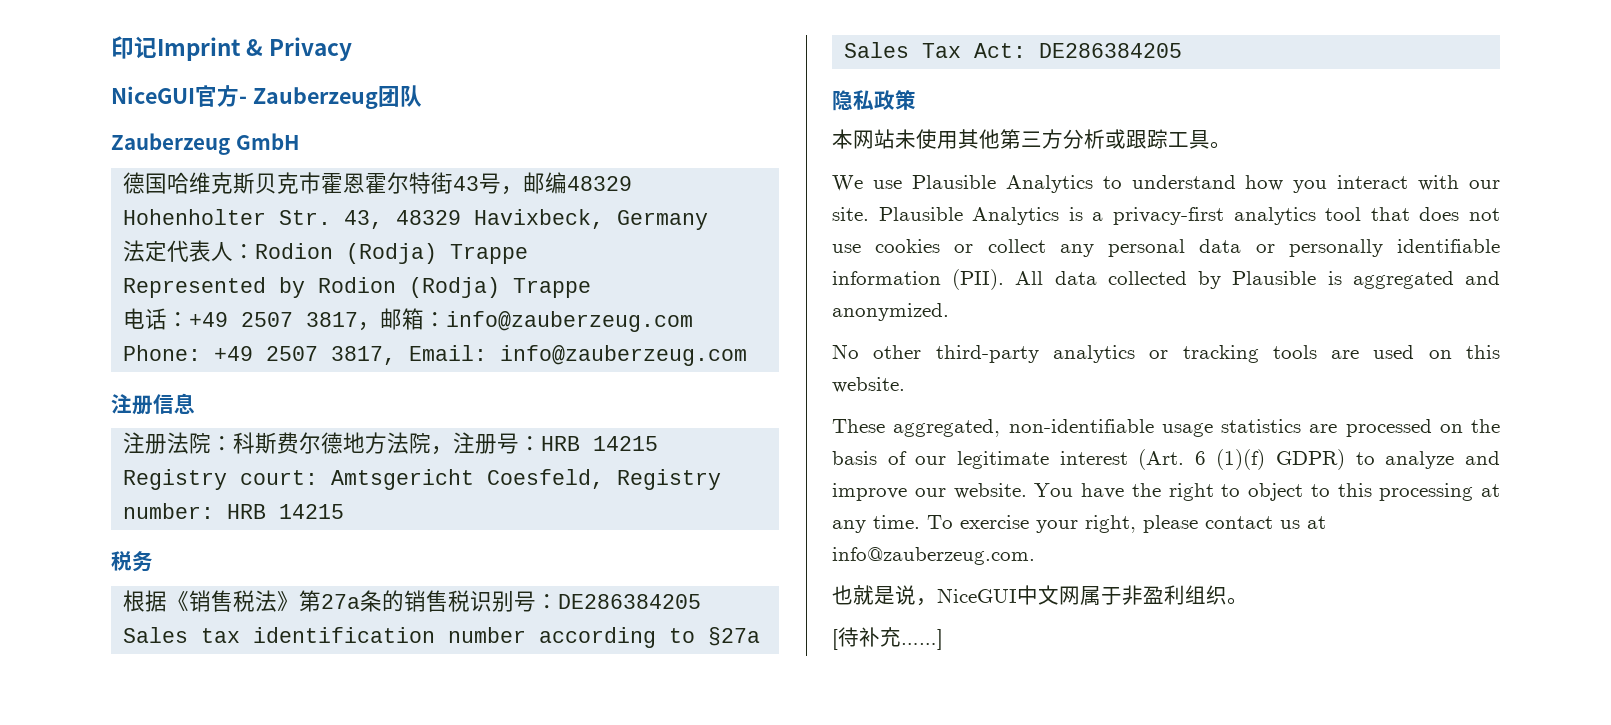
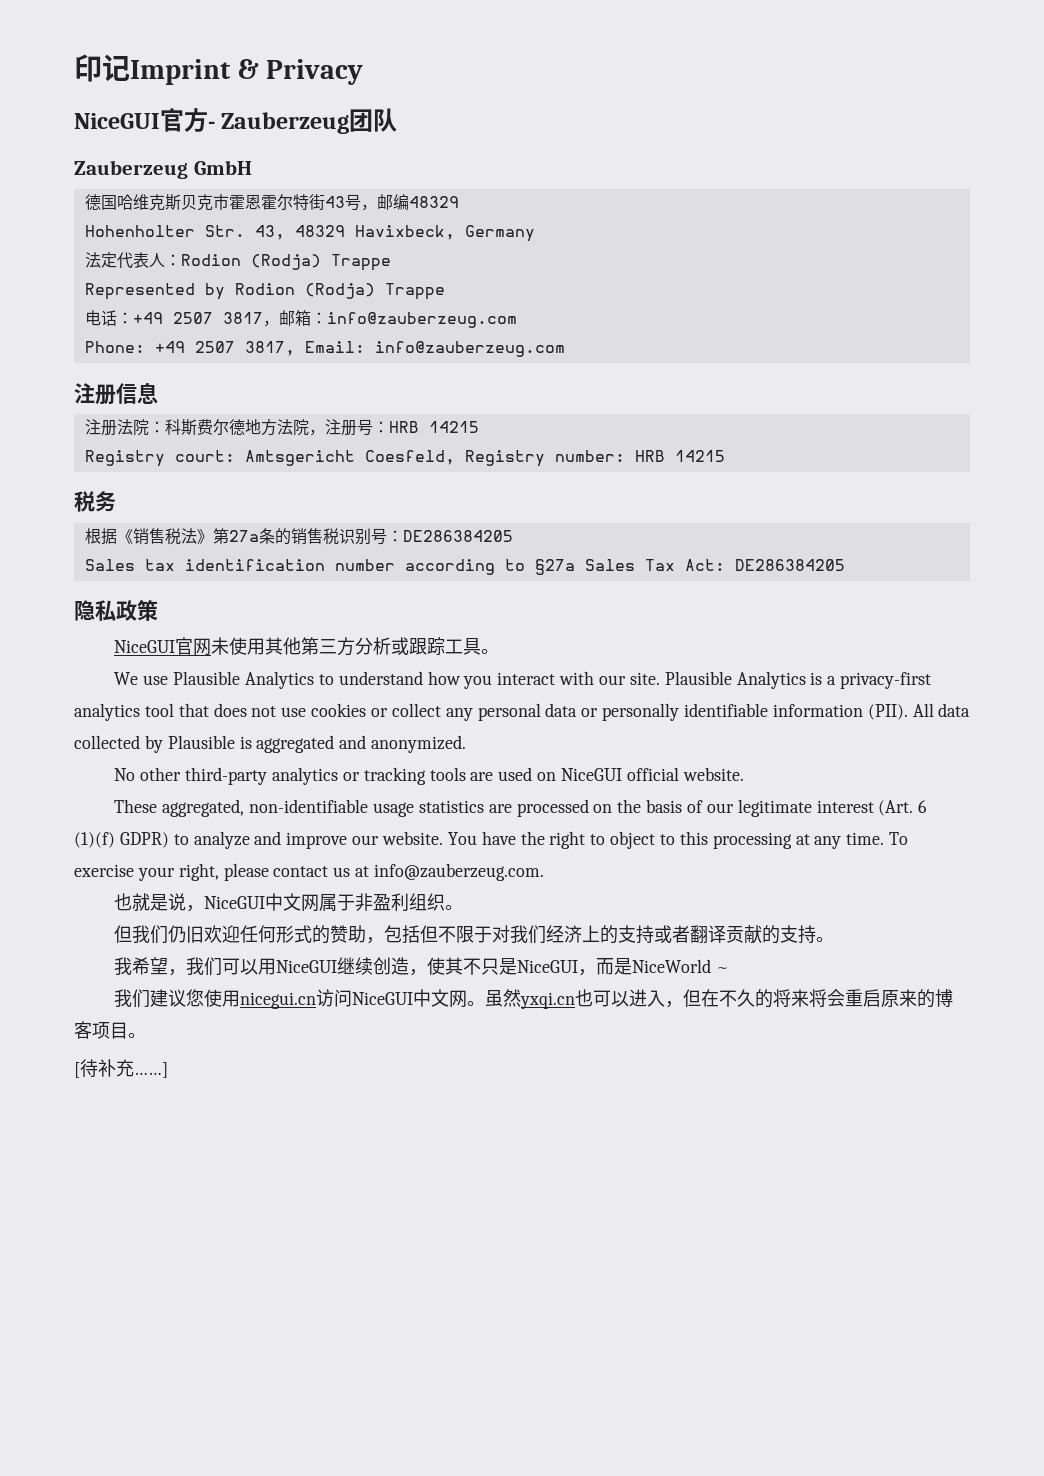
- 本网站未使用其他第三方分析或跟踪工具。
+ NiceGUI官网未使用其他第三方分析或跟踪工具。
- No other third-party analytics or tracking tools are used on this website.
+ No other third-party analytics or tracking tools are used on NiceGUI official website.
+ 但我们仍旧欢迎任何形式的赞助，包括但不限于对我们经济上的支持或者翻译贡献的支持。
+ 我希望，我们可以用NiceGUI继续创造，使其不只是NiceGUI，而是NiceWorld ~
+ 我们建议您使用nicegui.cn访问NiceGUI中文网。虽然yxqi.cn也可以进入，但在不久的将来将会重启原来的博客项目。

